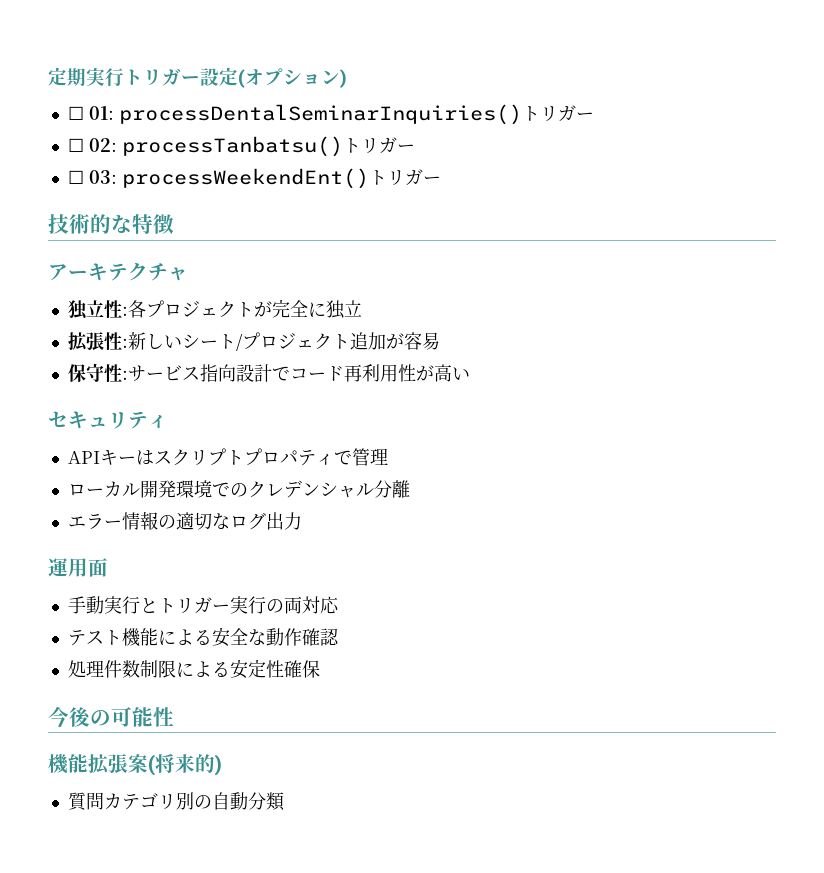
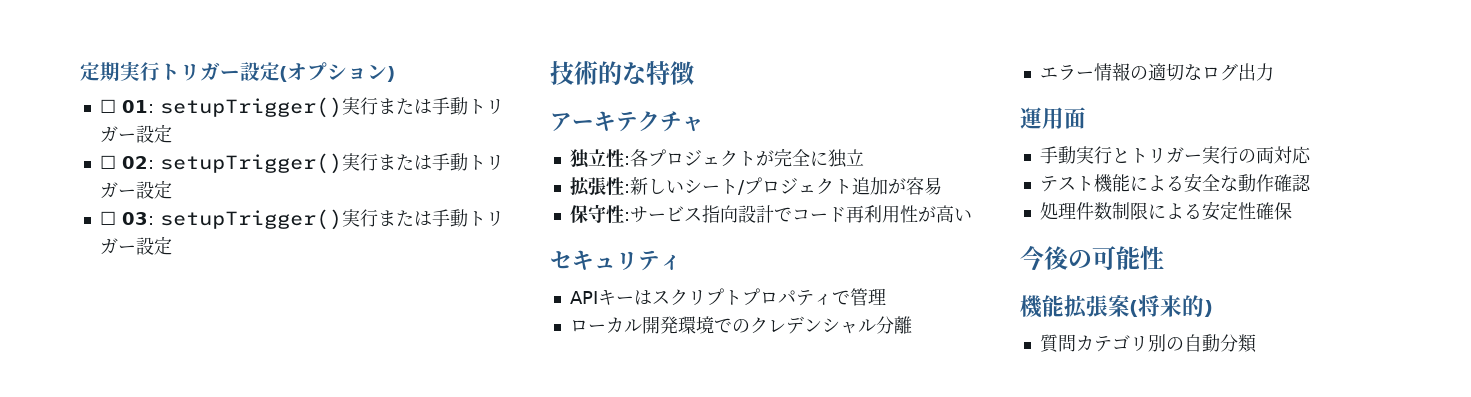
- ☐ 01: processDentalSeminarInquiries()トリガー
+ ☐ 01: setupTrigger()実行または手動トリガー設定
- ☐ 02: processTanbatsu()トリガー
+ ☐ 02: setupTrigger()実行または手動トリガー設定
- ☐ 03: processWeekendEnt()トリガー
+ ☐ 03: setupTrigger()実行または手動トリガー設定

